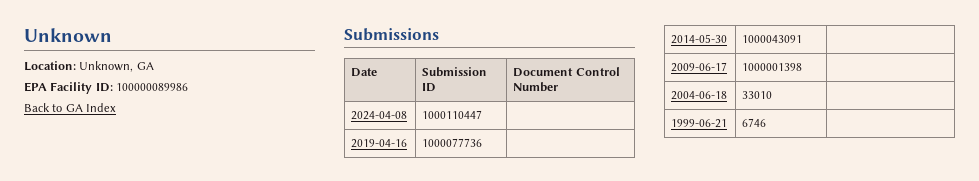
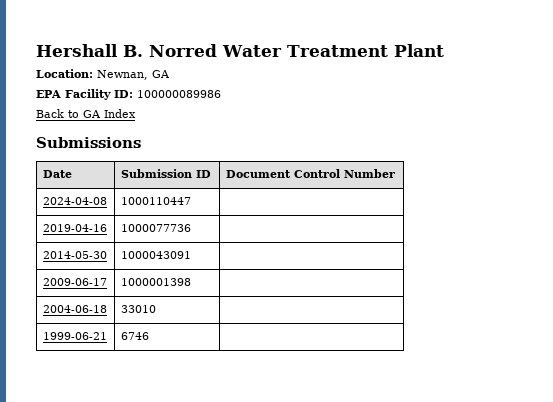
- Unknown
+ Hershall B. Norred Water Treatment Plant
- Location: Unknown, GA
+ Location: Newnan, GA

